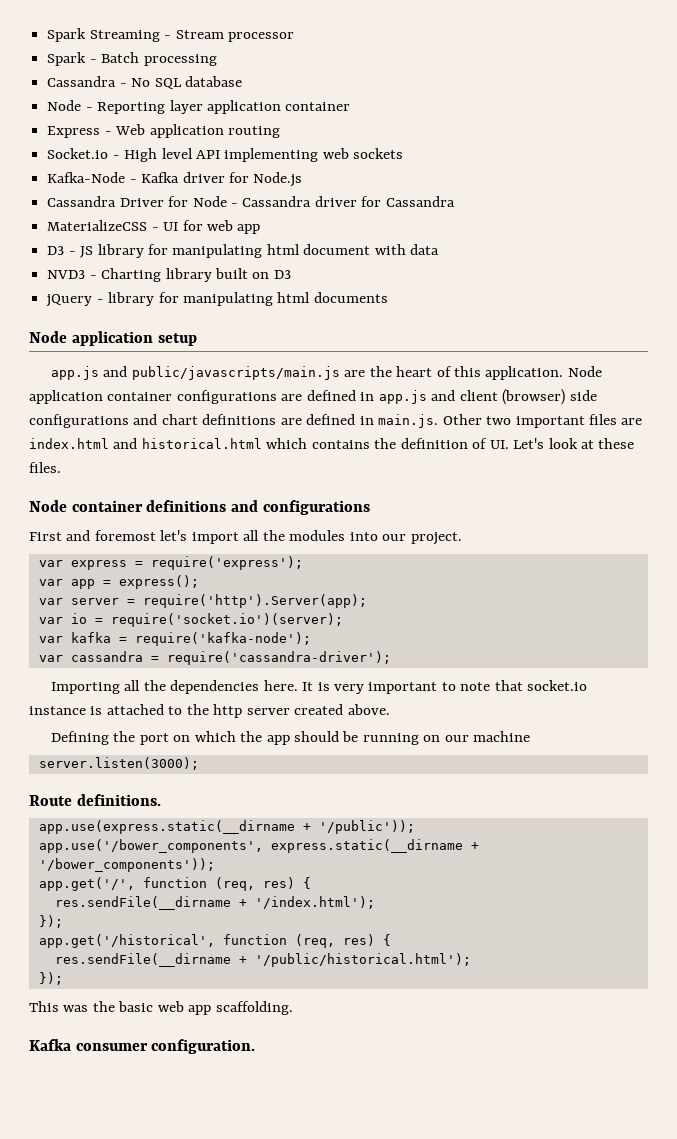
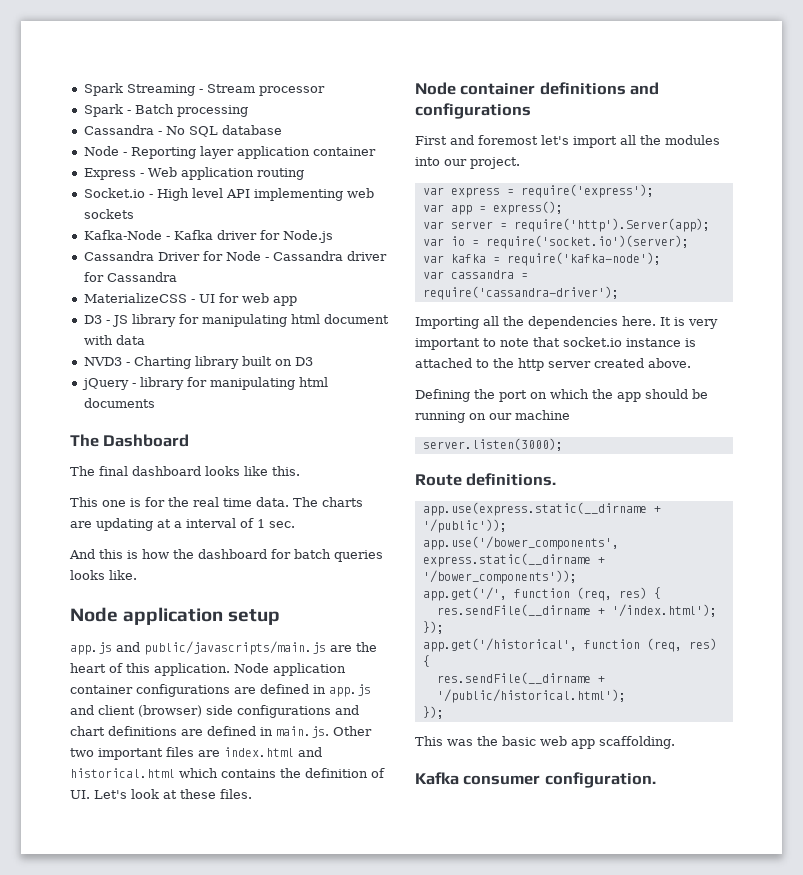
+ The Dashboard
+ The final dashboard looks like this.
+ This one is for the real time data. The charts are updating at a interval of 1 sec.
+ And this is how the dashboard for batch queries looks like.

